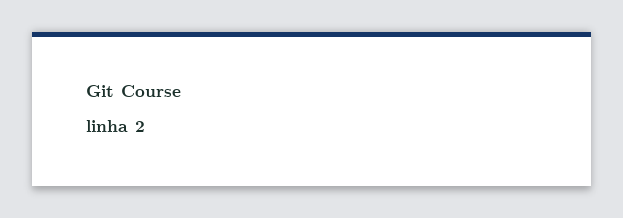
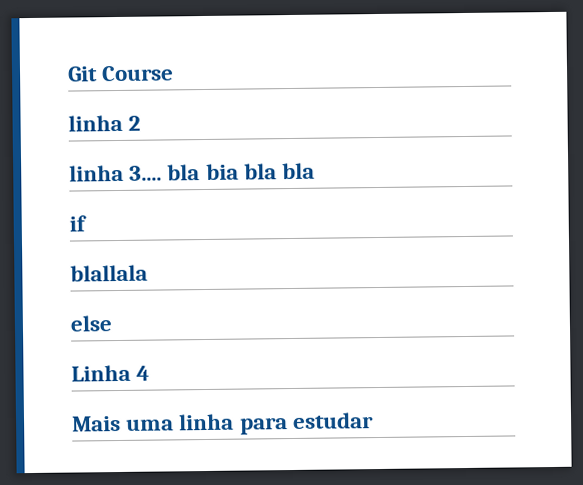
+ linha 3.... bla bia bla bla
+ if
+ blallala
+ else
+ Linha 4
+ Mais uma linha para estudar

